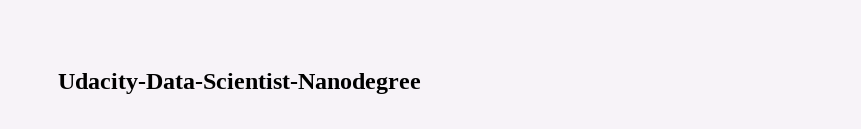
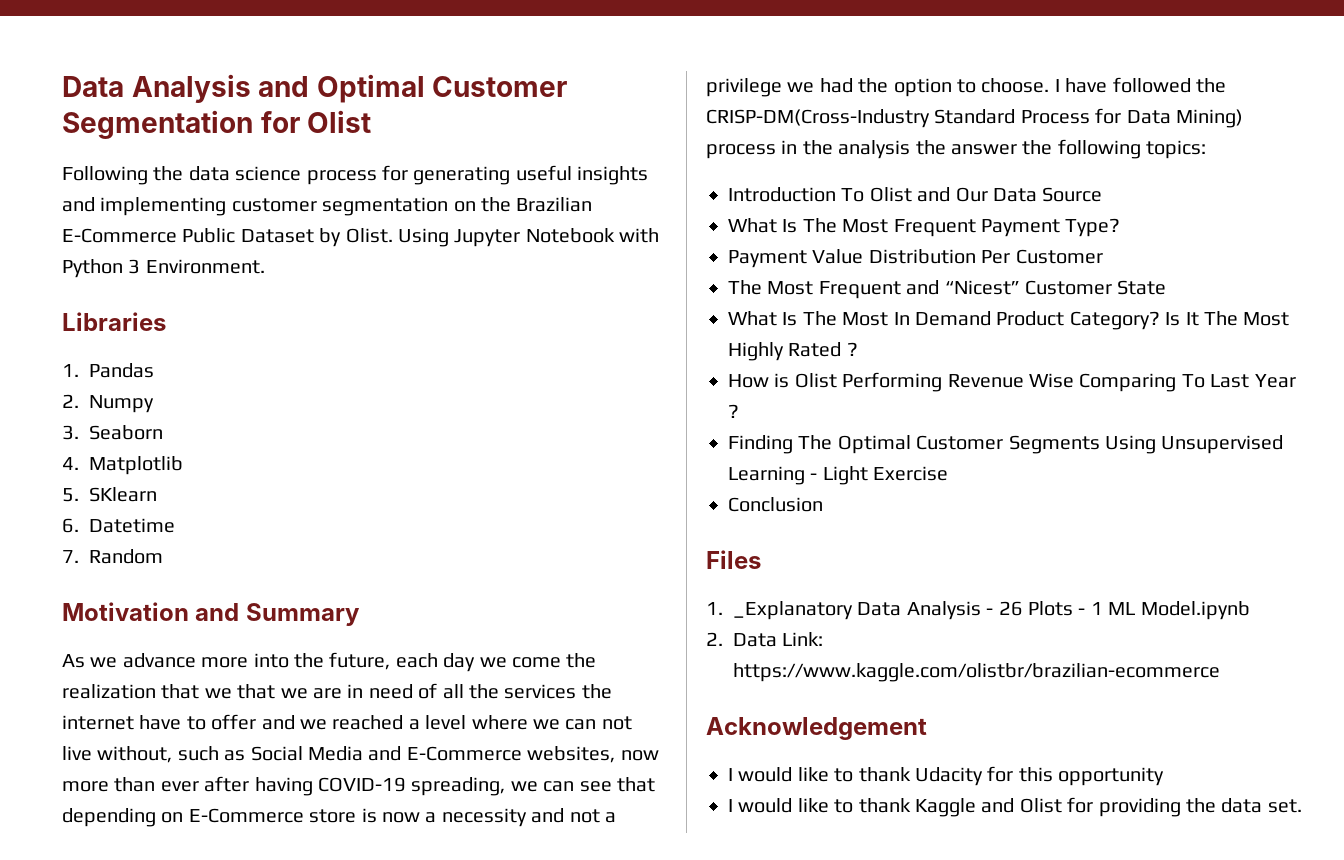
- Udacity-Data-Scientist-Nanodegree
+ Data Analysis and Optimal Customer Segmentation for Olist
+ Following the data science process for generating useful insights and implementing customer segmentation on the Brazilian E-Commerce Public Dataset by Olist. Using Jupyter Notebook with Python 3 Environment.
+ Libraries
+ 1. Pandas
+ 2. Numpy
+ 3. Seaborn
+ 4. Matplotlib
+ 5. SKlearn
+ 6. Datetime
+ 7. Random
+ Motivation and Summary
+ As we advance more into the future, each day we come the realization that we that we are in need of all the services the internet have to offer and we reached a level where we can not live without, such as Social Media and E-Commerce websites, now more than ever after having COVID-19 spreading, we can see that depending on E-Commerce store is now a necessity and not a privilege we had the option to choose. I have followed the CRISP-DM(Cross-Industry Standard Process for Data Mining) process in the analysis the answer the following topics:
+ Introduction To Olist and Our Data Source
+ What Is The Most Frequent Payment Type?
+ Payment Value Distribution Per Customer
+ The Most Frequent and “Nicest” Customer State
+ What Is The Most In Demand Product Category? Is It The Most Highly Rated ?
+ How is Olist Performing Revenue Wise Comparing To Last Year ?
+ Finding The Optimal Customer Segments Using Unsupervised Learning - Light Exercise
+ Conclusion
+ Files
+ 1. _Explanatory Data Analysis - 26 Plots - 1 ML Model.ipynb
+ 2. Data Link: https://www.kaggle.com/olistbr/brazilian-ecommerce
+ Acknowledgement
+ I would like to thank Udacity for this opportunity
+ I would like to thank Kaggle and Olist for providing the data set.

